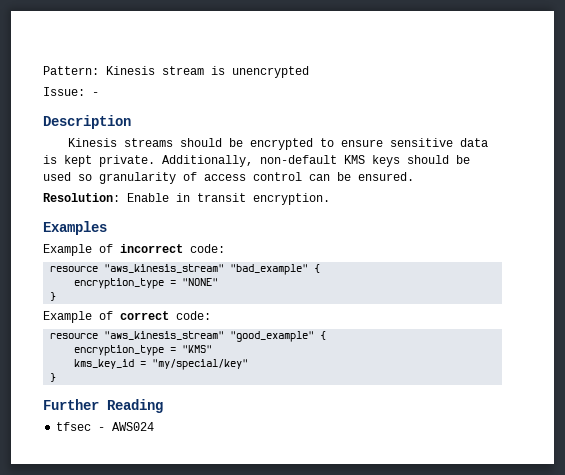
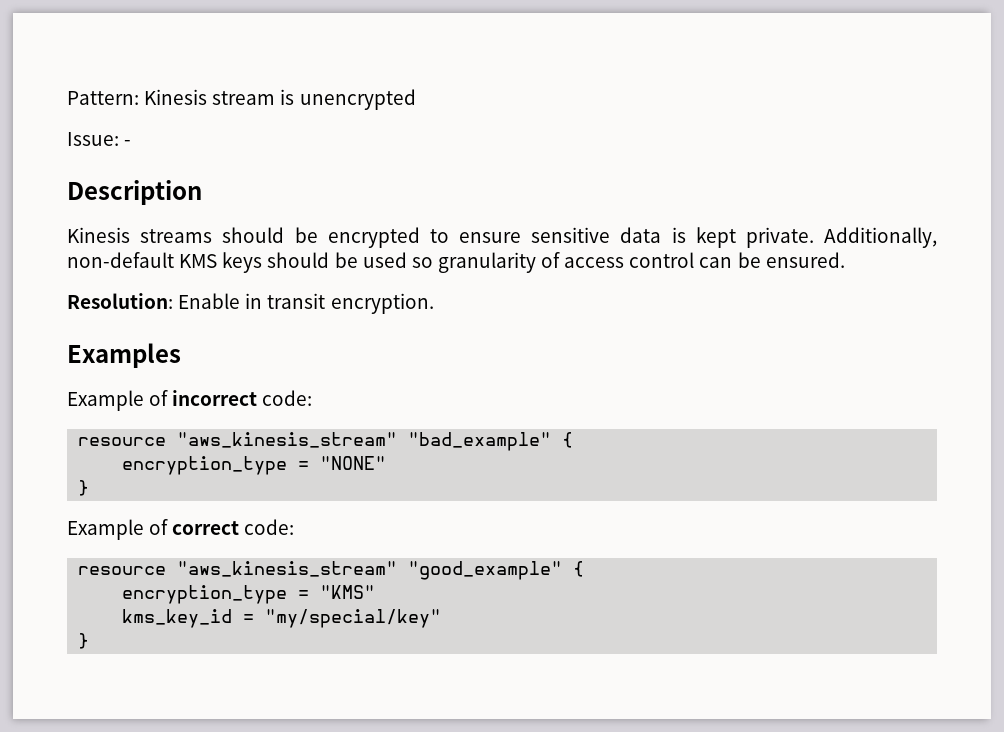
- Further Reading
- tfsec - AWS024

